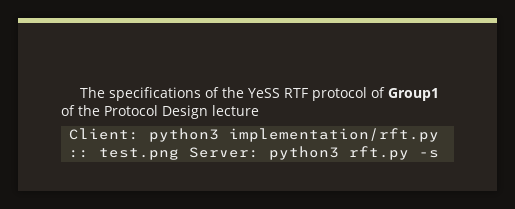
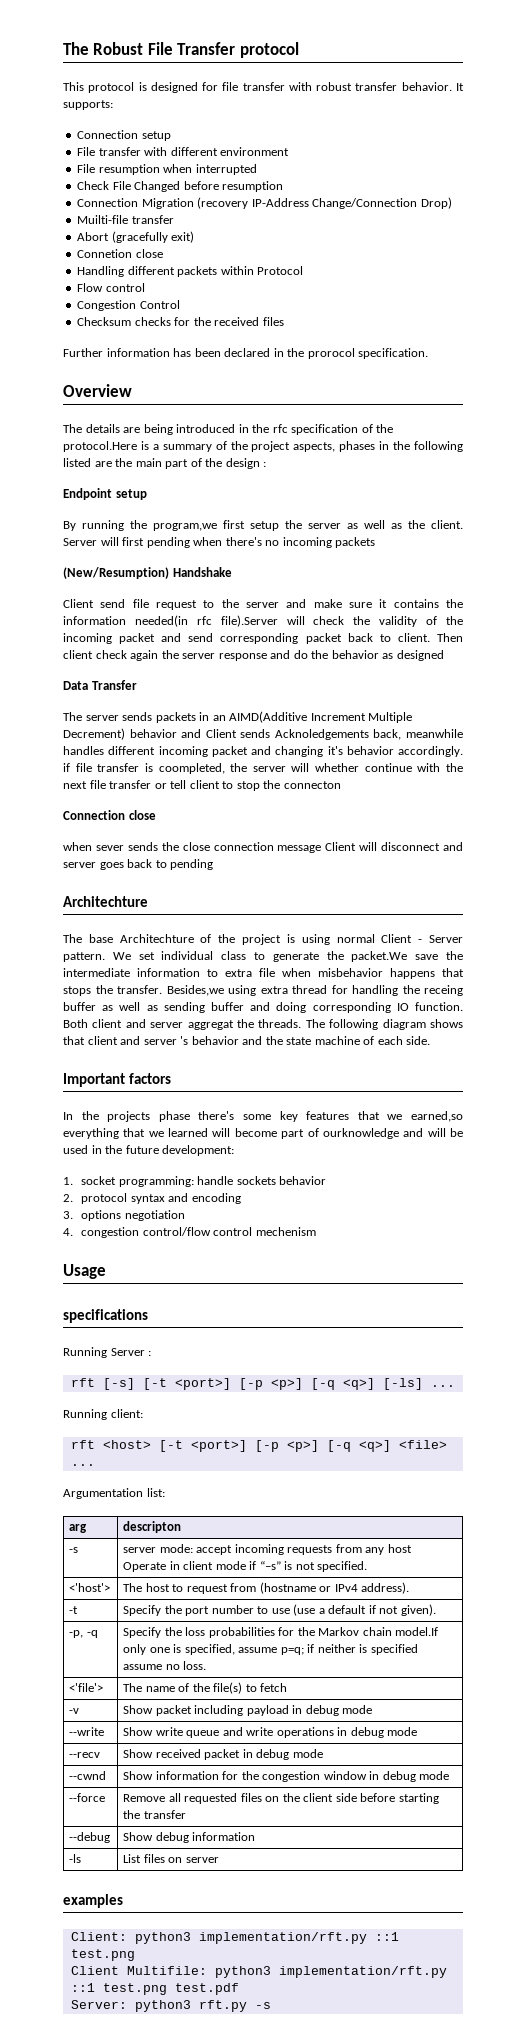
- The specifications of the YeSS RTF protocol of Group1 of the Protocol Design lecture
+ The Robust File Transfer protocol
+ This protocol is designed for file transfer with robust transfer behavior. It supports:
+ Connection setup
+ File transfer with different environment
+ File resumption when interrupted
+ Check File Changed before resumption
+ Connection Migration (recovery IP-Address Change/Connection Drop)
+ Muilti-file transfer
+ Abort (gracefully exit)
+ Connetion close
+ Handling different packets within Protocol
+ Flow control
+ Congestion Control
+ Checksum checks for the received files
+ Further information has been declared in the prorocol specification.
+ Overview
+ The details are being introduced in the rfc specification of the protocol.Here is a summary of the project aspects, phases in the following listed are the main part of the design :
+ Endpoint setup
+ By running the program,we first setup the server as well as the client. Server will first pending when there's no incoming packets
+ (New/Resumption) Handshake
+ Client send file request to the server and make sure it contains the information needed(in rfc file).Server will check the validity of the incoming packet and send corresponding packet back to client. Then client check again the server response and do the behavior as designed
+ Data Transfer
+ The server sends packets in an AIMD(Additive Increment Multiple Decrement) behavior and Client sends Acknoledgements back, meanwhile handles different incoming packet and changing it's behavior accordingly. if file transfer is coompleted, the server will whether continue with the next file transfer or tell client to stop the connecton
+ Connection close
+ when sever sends the close connection message Client will disconnect and server goes back to pending
+ Architechture
+ The base Architechture of the project is using normal Client - Server pattern. We set individual class to generate the packet.We save the intermediate information to extra file when misbehavior happens that stops the transfer. Besides,we using extra thread for handling the receing buffer as well as sending buffer and doing corresponding IO function. Both client and server aggregat the threads. The following diagram shows that client and server 's behavior and the state machine of each side.
+ Important factors
+ In the projects phase there's some key features that we earned,so everything that we learned will become part of ourknowledge and will be used in the future development:
+ 1. socket programming: handle sockets behavior
+ 2. protocol syntax and encoding
+ 3. options negotiation
+ 4. congestion control/flow control mechenism
+ Usage
+ specifications
+ Running Server :
+ rft [-s] [-t <port>] [-p <p>] [-q <q>] [-ls] ...
+ Running client:
+ rft <host> [-t <port>] [-p <p>] [-q <q>] <file> ...
+ Argumentation list:
+ arg | descripton
+ -s | server mode: accept incoming requests from any host Operate in client mode if “–s” is not specified.
+ <'host'> | The host to request from (hostname or IPv4 address).
+ -t | Specify the port number to use (use a default if not given).
+ -p, -q | Specify the loss probabilities for the Markov chain model.If only one is specified, assume p=q; if neither is specified assume no loss.
+ <'file'> | The name of the file(s) to fetch
+ -v | Show packet including payload in debug mode
+ --write | Show write queue and write operations in debug mode
+ --recv | Show received packet in debug mode
+ --cwnd | Show information for the congestion window in debug mode
+ --force | Remove all requested files on the client side before starting the transfer
+ --debug | Show debug information
+ -ls | List files on server
+ examples
- Client: python3 implementation/rft.py :: test.png Server: python3 rft.py -s
+ Client: python3 implementation/rft.py ::1 test.png
+ Client Multifile: python3 implementation/rft.py ::1 test.png test.pdf
+ Server: python3 rft.py -s

